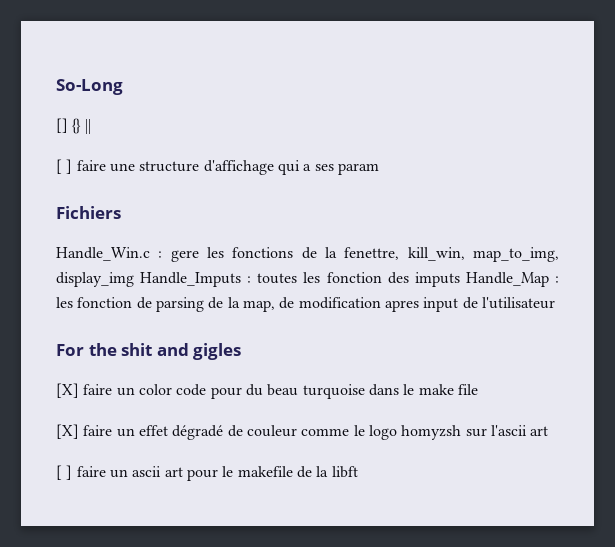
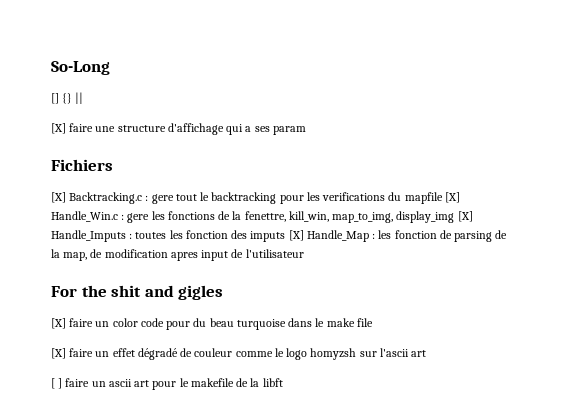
- [ ] faire une structure d'affichage qui a ses param
+ [X] faire une structure d'affichage qui a ses param
- Handle_Win.c : gere les fonctions de la fenettre, kill_win, map_to_img, display_img Handle_Imputs : toutes les fonction des imputs Handle_Map : les fonction de parsing de la map, de modification apres input de l'utilisateur
+ [X] Backtracking.c : gere tout le backtracking pour les verifications du mapfile [X] Handle_Win.c : gere les fonctions de la fenettre, kill_win, map_to_img, display_img [X] Handle_Imputs : toutes les fonction des imputs [X] Handle_Map : les fonction de parsing de la map, de modification apres input de l'utilisateur

